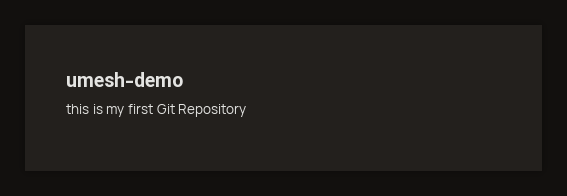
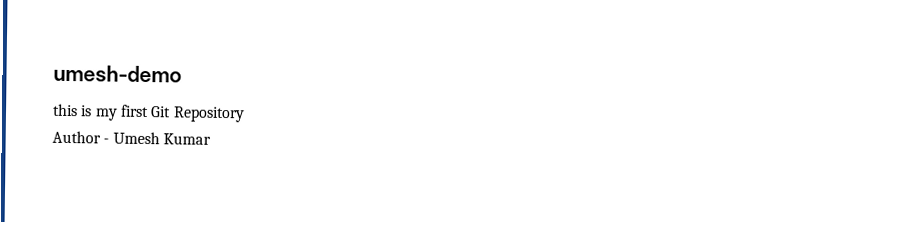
+ Author - Umesh Kumar

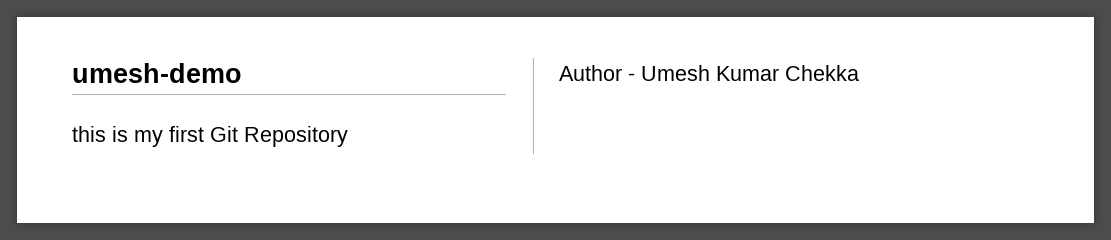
- Author - Umesh Kumar
+ Author - Umesh Kumar Chekka

